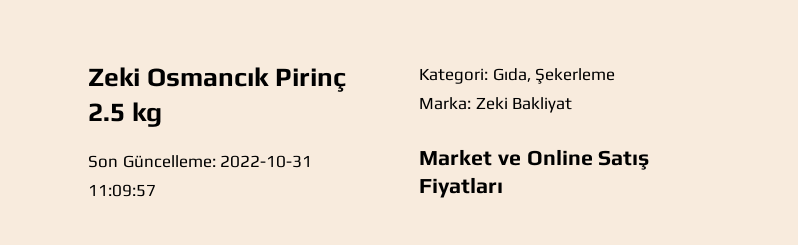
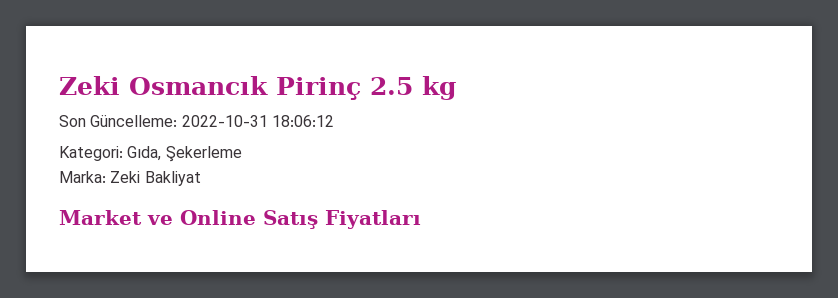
- Son Güncelleme: 2022-10-31 11:09:57
+ Son Güncelleme: 2022-10-31 18:06:12

